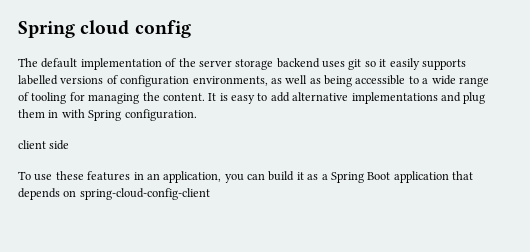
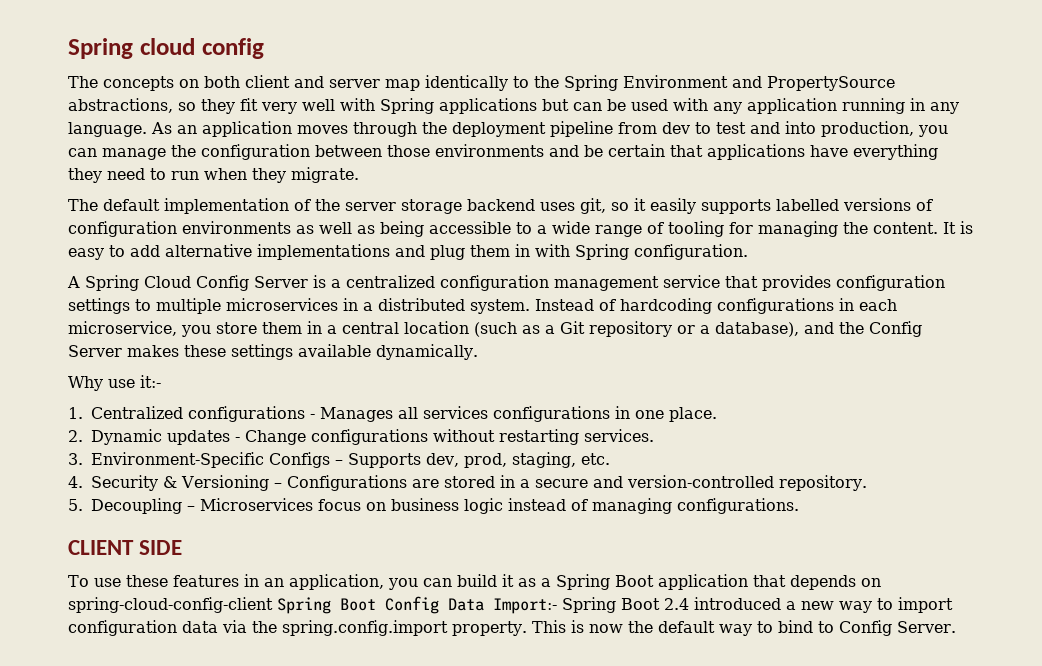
+ The concepts on both client and server map identically to the Spring Environment and PropertySource abstractions, so they fit very well with Spring applications but can be used with any application running in any language. As an application moves through the deployment pipeline from dev to test and into production, you can manage the configuration between those environments and be certain that applications have everything they need to run when they migrate.
- The default implementation of the server storage backend uses git so it easily supports labelled versions of configuration environments, as well as being accessible to a wide range of tooling for managing the content.
+ The default implementation of the server storage backend uses git, so it easily supports labelled versions of configuration environments as well as being accessible to a wide range of tooling for managing the content.
- client side
+ A Spring Cloud Config Server is a centralized configuration management service that provides configuration settings to multiple microservices in a distributed system. Instead of hardcoding configurations in each microservice, you store them in a central location (such as a Git repository or a database), and the Config Server makes these settings available dynamically.
+ Why use it:-
+ 1. Centralized configurations - Manages all services configurations in one place.
+ 2. Dynamic updates - Change configurations without restarting services.
+ 3. Environment-Specific Configs – Supports dev, prod, staging, etc.
+ 4. Security & Versioning – Configurations are stored in a secure and version-controlled repository.
+ 5. Decoupling – Microservices focus on business logic instead of managing configurations.
+ CLIENT SIDE
- To use these features in an application, you can build it as a Spring Boot application that depends on spring-cloud-config-client
+ To use these features in an application, you can build it as a Spring Boot application that depends on spring-cloud-config-client Spring Boot Config Data Import:- Spring Boot 2.4 introduced a new way to import configuration data via the spring.config.import property. This is now the default way to bind to Config Server.

